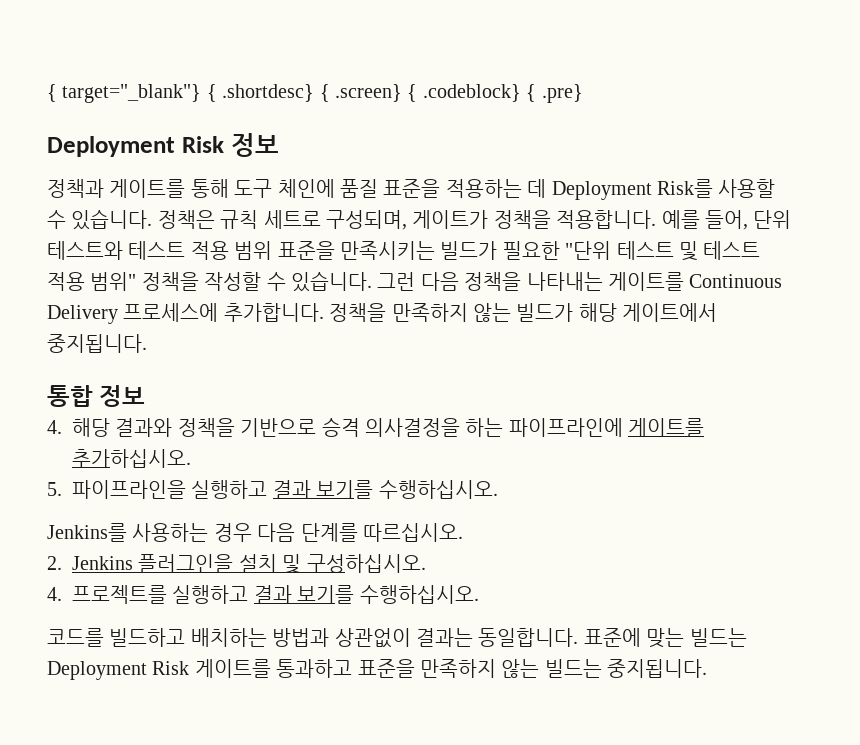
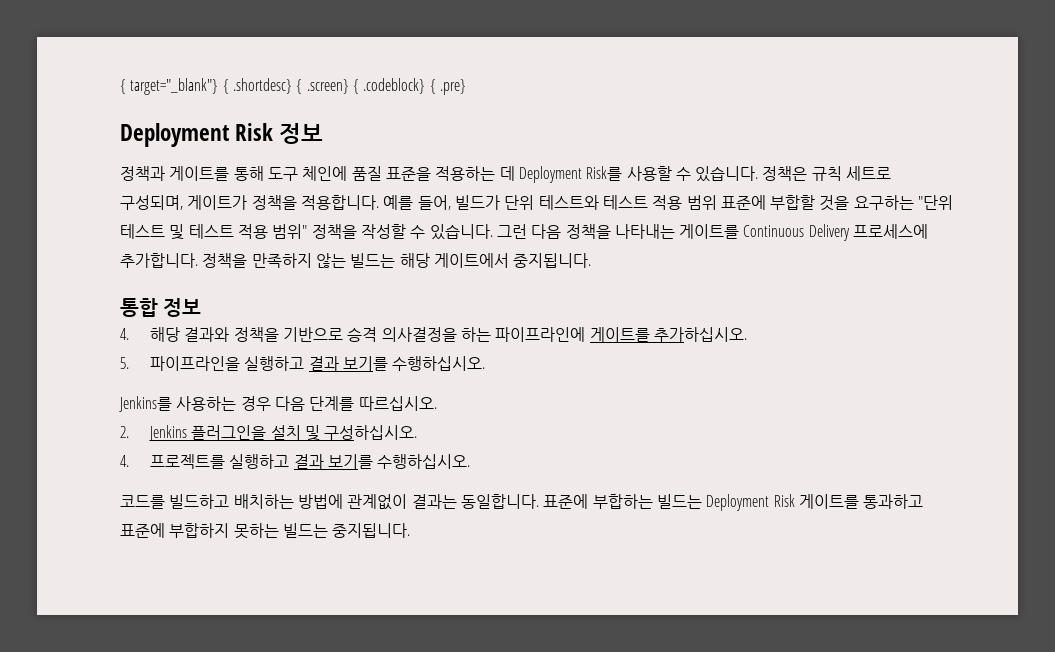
- 예를 들어, 단위 테스트와 테스트 적용 범위 표준을 만족시키는 빌드가 필요한 "단위 테스트 및 테스트 적용 범위" 정책을 작성할 수 있습니다.
+ 예를 들어, 빌드가 단위 테스트와 테스트 적용 범위 표준에 부합할 것을 요구하는 "단위 테스트 및 테스트 적용 범위" 정책을 작성할 수 있습니다.
- 정책을 만족하지 않는 빌드가 해당 게이트에서 중지됩니다.
+ 정책을 만족하지 않는 빌드는 해당 게이트에서 중지됩니다.
- 코드를 빌드하고 배치하는 방법과 상관없이 결과는 동일합니다.
+ 코드를 빌드하고 배치하는 방법에 관계없이 결과는 동일합니다.
- 표준에 맞는 빌드는 Deployment Risk 게이트를 통과하고 표준을 만족하지 않는 빌드는 중지됩니다.
+ 표준에 부합하는 빌드는 Deployment Risk 게이트를 통과하고 표준에 부합하지 못하는 빌드는 중지됩니다.

